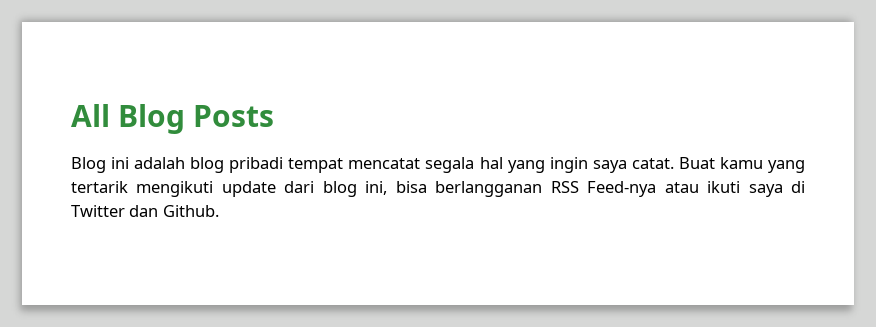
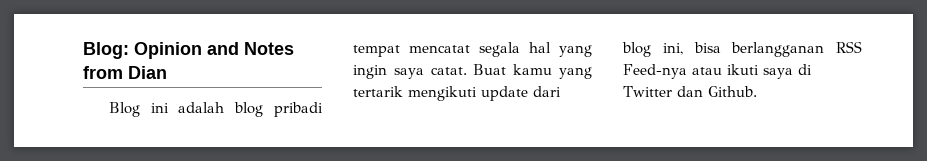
- All Blog Posts
+ Blog: Opinion and Notes from Dian

